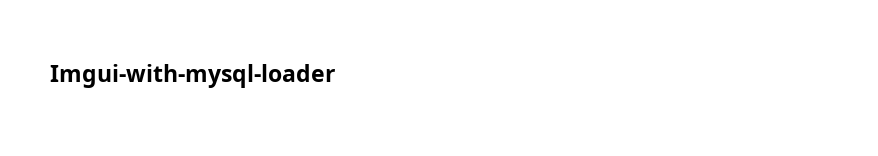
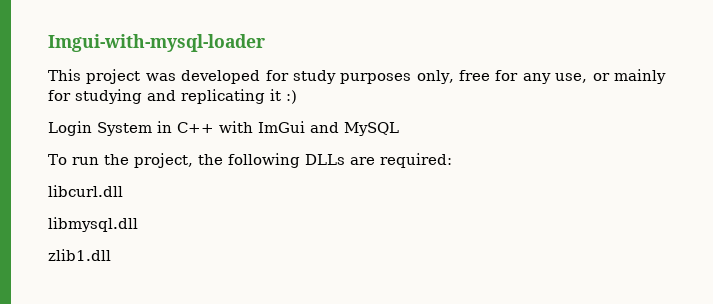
+ This project was developed for study purposes only, free for any use, or mainly for studying and replicating it :)
+ Login System in C++ with ImGui and MySQL
+ To run the project, the following DLLs are required:
+ libcurl.dll
+ libmysql.dll
+ zlib1.dll

